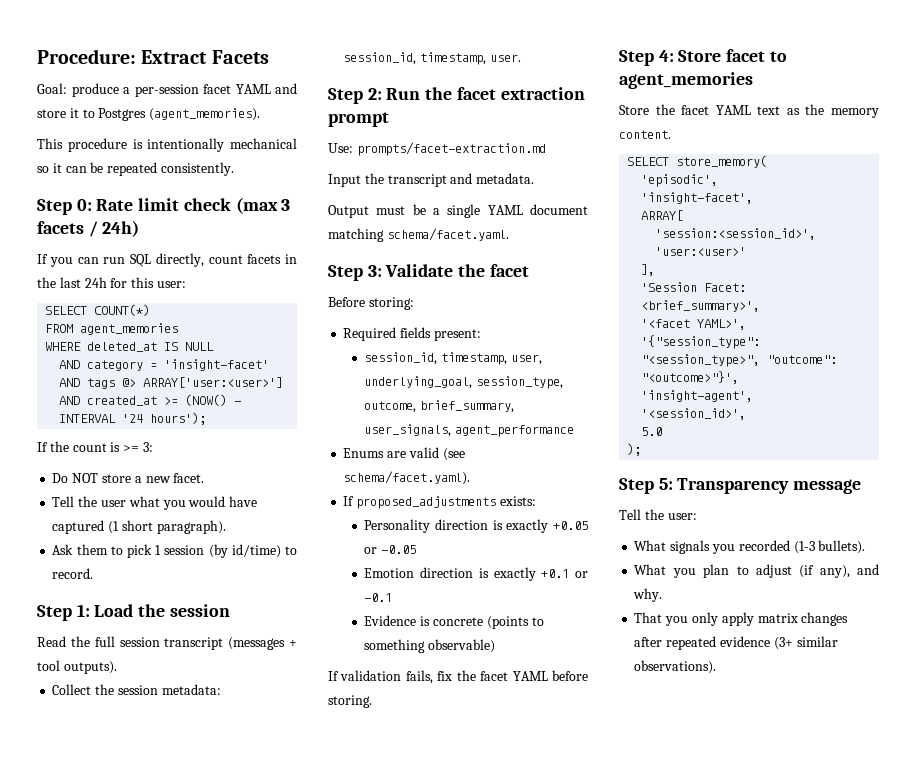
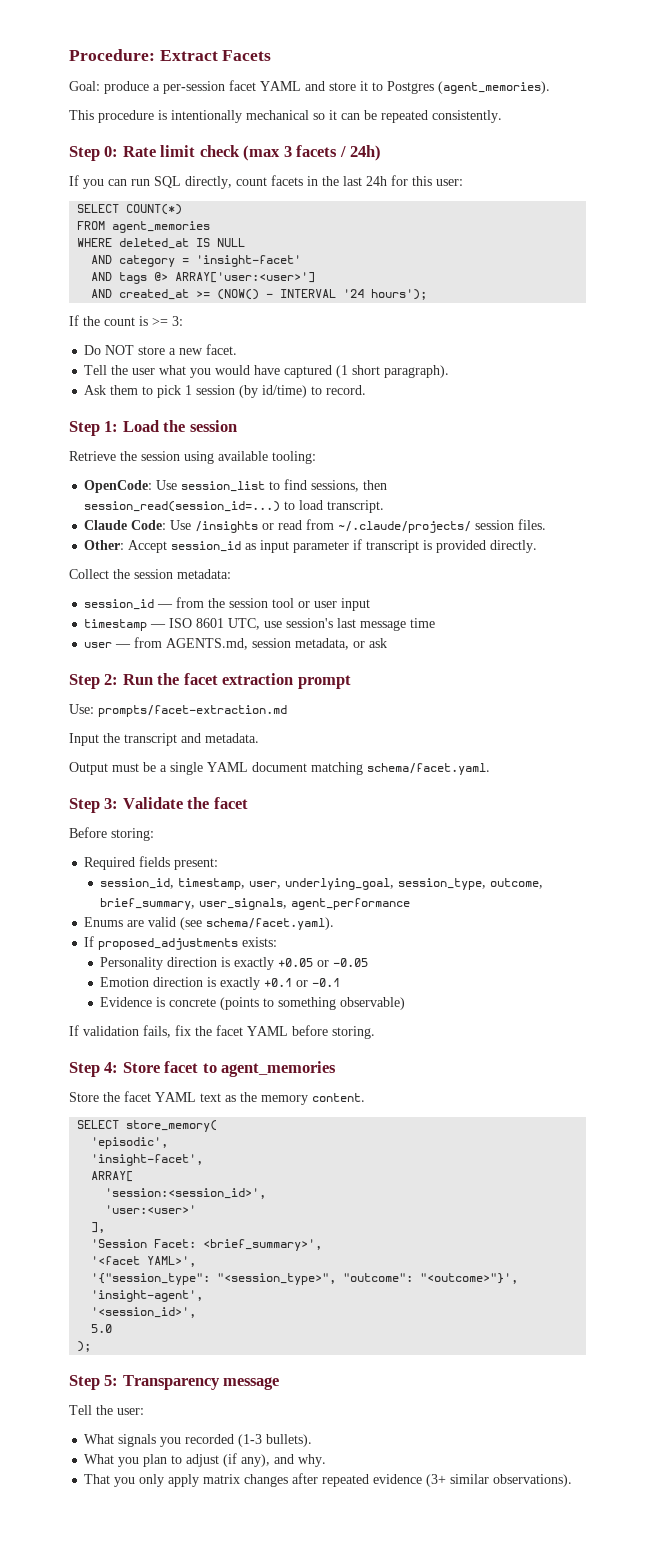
- Read the full session transcript (messages + tool outputs).
- Collect the session metadata: session_id, timestamp, user.
+ Retrieve the session using available tooling:
+ OpenCode: Use session_list to find sessions, then session_read(session_id=...) to load transcript.
+ Claude Code: Use /insights or read from ~/.claude/projects/ session files.
+ Other: Accept session_id as input parameter if transcript is provided directly.
+ Collect the session metadata:
+ session_id — from the session tool or user input
+ timestamp — ISO 8601 UTC, use session's last message time
+ user — from AGENTS.md, session metadata, or ask

